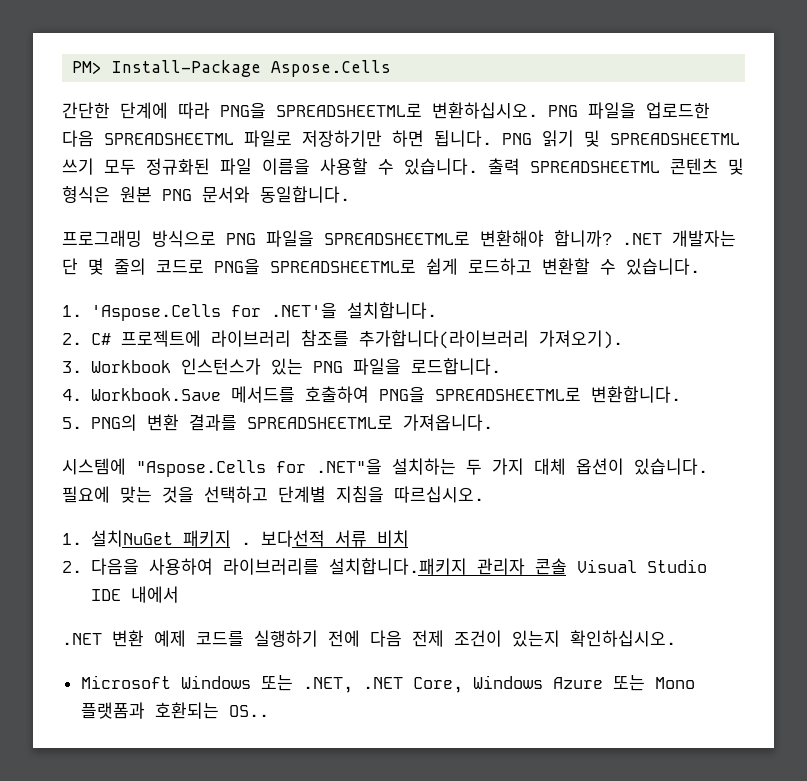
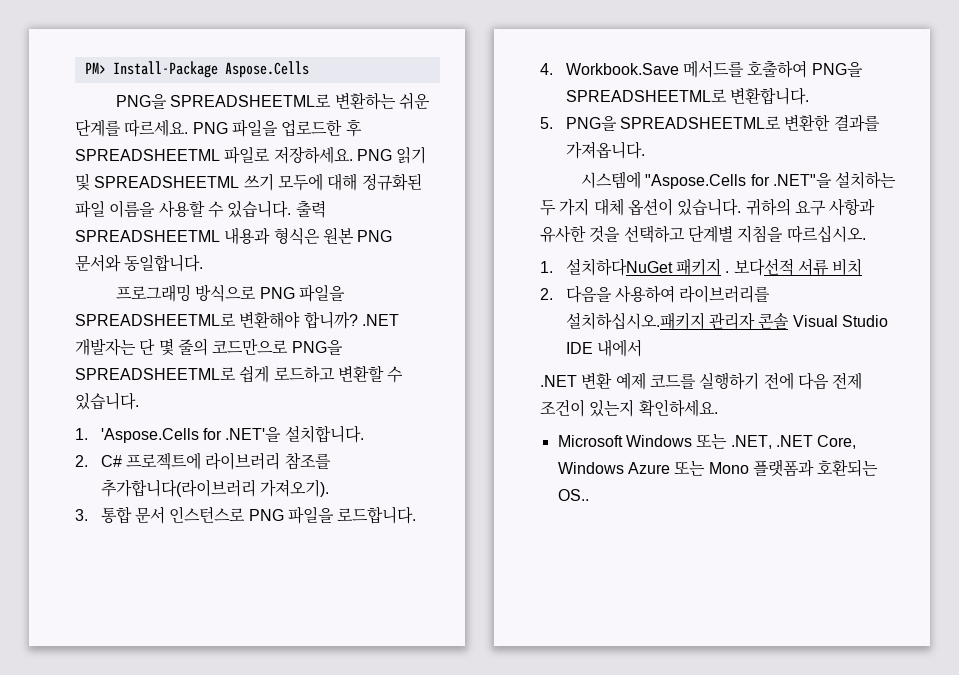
- 간단한 단계에 따라 PNG을 SPREADSHEETML로 변환하십시오.
+ PNG을 SPREADSHEETML로 변환하는 쉬운 단계를 따르세요.
- PNG 파일을 업로드한 다음 SPREADSHEETML 파일로 저장하기만 하면 됩니다.
+ PNG 파일을 업로드한 후 SPREADSHEETML 파일로 저장하세요.
- PNG 읽기 및 SPREADSHEETML 쓰기 모두 정규화된 파일 이름을 사용할 수 있습니다.
+ PNG 읽기 및 SPREADSHEETML 쓰기 모두에 대해 정규화된 파일 이름을 사용할 수 있습니다.
- 출력 SPREADSHEETML 콘텐츠 및 형식은 원본 PNG 문서와 동일합니다.
+ 출력 SPREADSHEETML 내용과 형식은 원본 PNG 문서와 동일합니다.
- 프로그래밍 방식으로 PNG 파일을 SPREADSHEETML로 변환해야 합니까? .NET 개발자는 단 몇 줄의 코드로 PNG을 SPREADSHEETML로 쉽게 로드하고 변환할 수 있습니다.
+ 프로그래밍 방식으로 PNG 파일을 SPREADSHEETML로 변환해야 합니까? .NET 개발자는 단 몇 줄의 코드만으로 PNG을 SPREADSHEETML로 쉽게 로드하고 변환할 수 있습니다.
- 3. Workbook 인스턴스가 있는 PNG 파일을 로드합니다.
+ 3. 통합 문서 인스턴스로 PNG 파일을 로드합니다.
- 5. PNG의 변환 결과를 SPREADSHEETML로 가져옵니다.
+ 5. PNG을 SPREADSHEETML로 변환한 결과를 가져옵니다.
- 필요에 맞는 것을 선택하고 단계별 지침을 따르십시오.
+ 귀하의 요구 사항과 유사한 것을 선택하고 단계별 지침을 따르십시오.
- 1. 설치NuGet 패키지 .
+ 1. 설치하다NuGet 패키지 .
- 2. 다음을 사용하여 라이브러리를 설치합니다.패키지 관리자 콘솔 Visual Studio IDE 내에서
+ 2. 다음을 사용하여 라이브러리를 설치하십시오.패키지 관리자 콘솔 Visual Studio IDE 내에서
- .NET 변환 예제 코드를 실행하기 전에 다음 전제 조건이 있는지 확인하십시오.
+ .NET 변환 예제 코드를 실행하기 전에 다음 전제 조건이 있는지 확인하세요.

